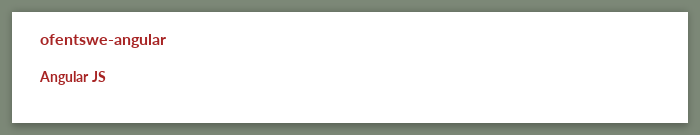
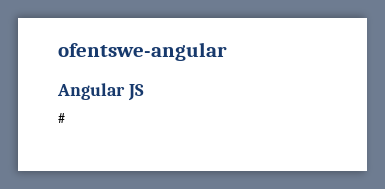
+ #

